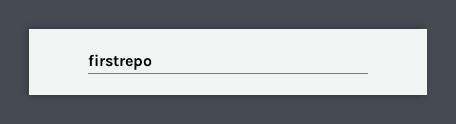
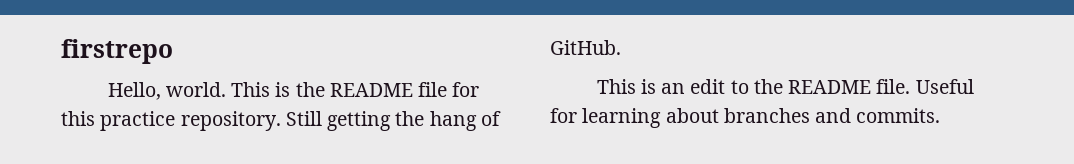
+ Hello, world. This is the README file for this practice repository. Still getting the hang of GitHub.
+ This is an edit to the README file. Useful for learning about branches and commits.

